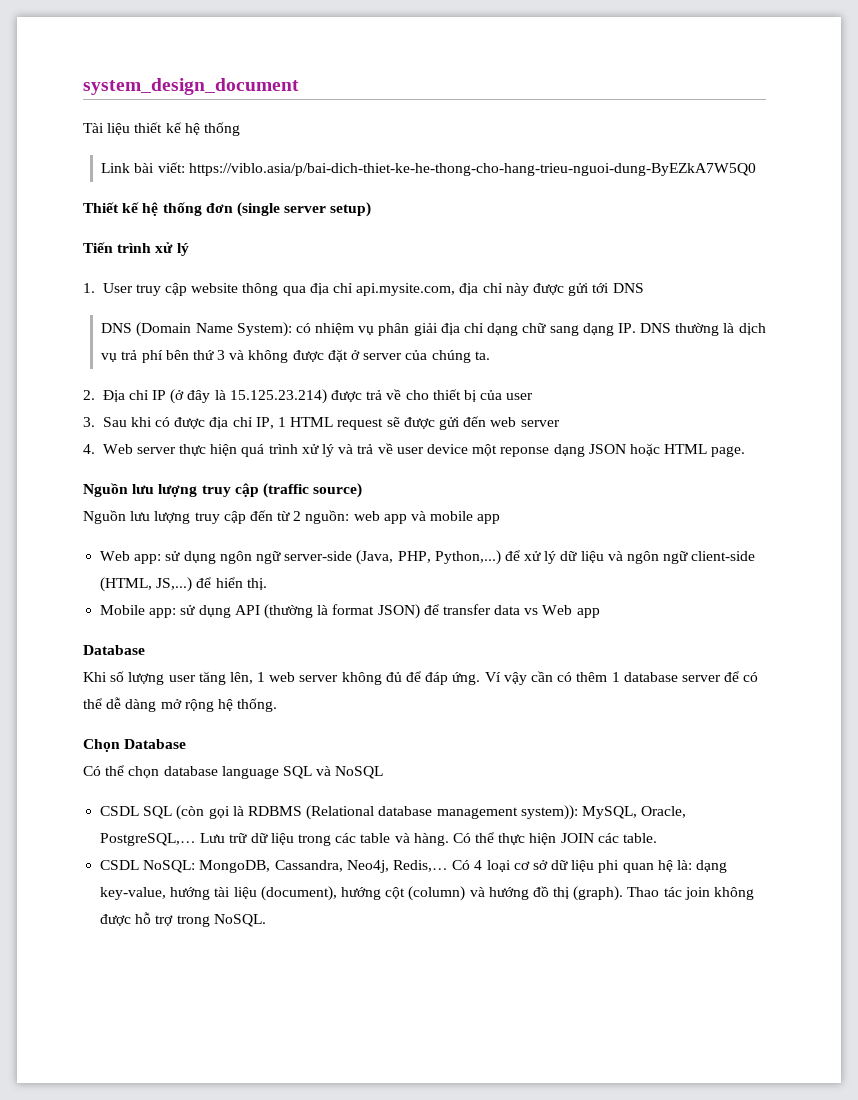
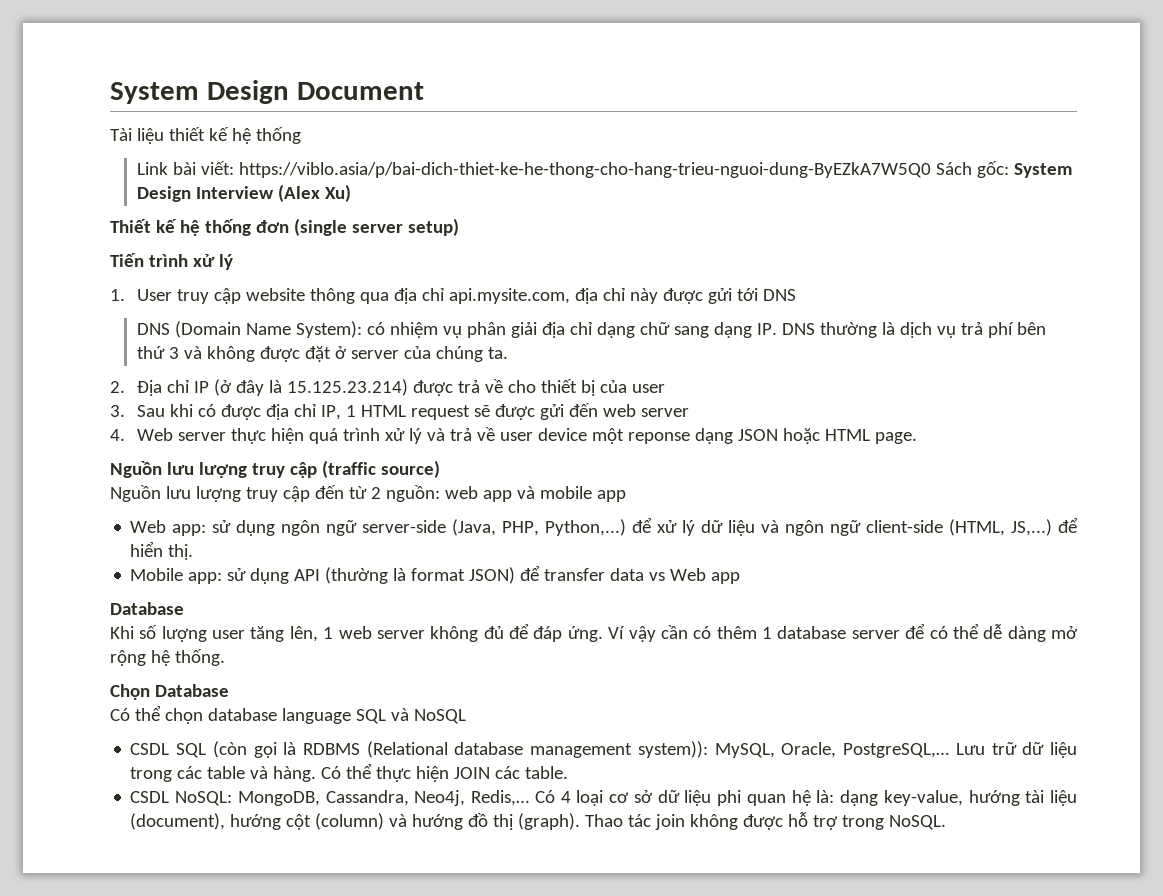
- system_design_document
+ System Design Document
- Link bài viết: https://viblo.asia/p/bai-dich-thiet-ke-he-thong-cho-hang-trieu-nguoi-dung-ByEZkA7W5Q0
+ Link bài viết: https://viblo.asia/p/bai-dich-thiet-ke-he-thong-cho-hang-trieu-nguoi-dung-ByEZkA7W5Q0 Sách gốc: System Design Interview (Alex Xu)

